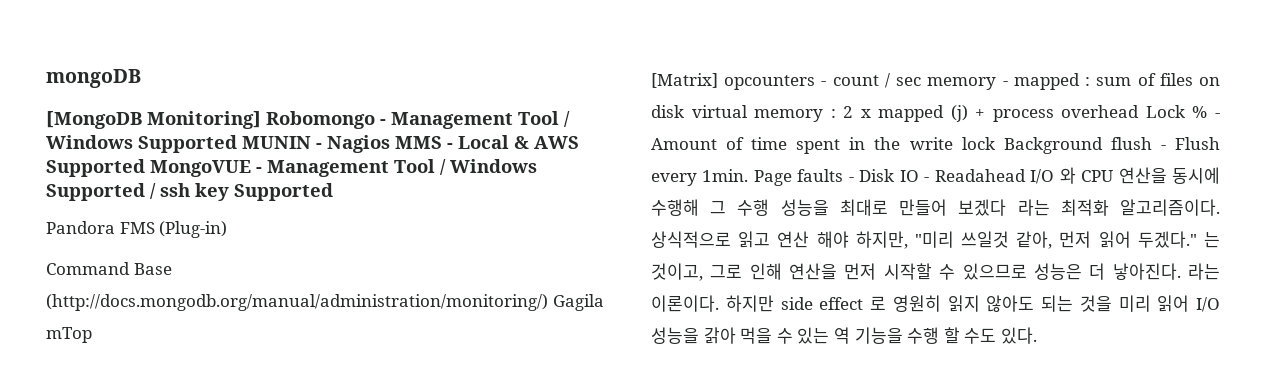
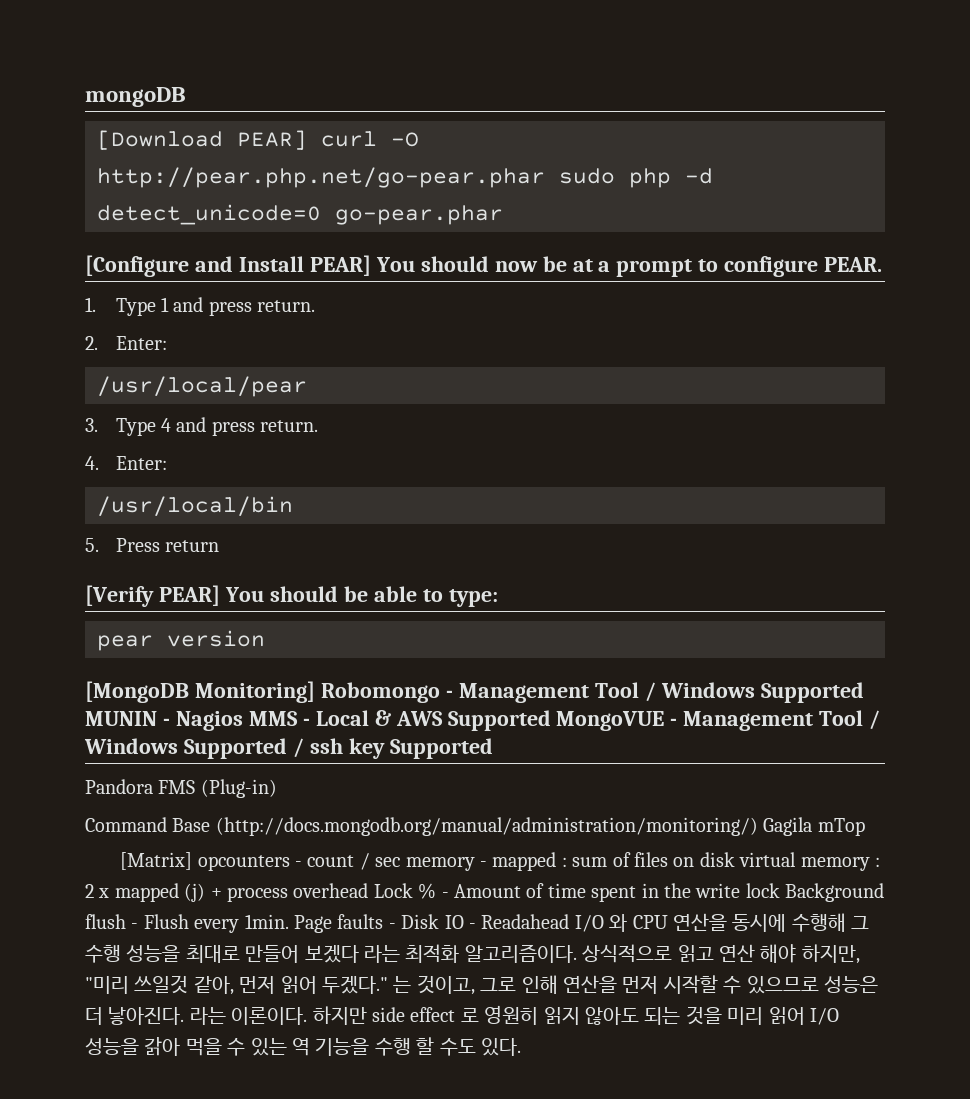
+ [Download PEAR] curl -O http://pear.php.net/go-pear.phar sudo php -d detect_unicode=0 go-pear.phar
+ [Configure and Install PEAR] You should now be at a prompt to configure PEAR.
+ 1. Type 1 and press return.
+ 2. Enter:
+ /usr/local/pear
+ 3. Type 4 and press return.
+ 4. Enter:
+ /usr/local/bin
+ 5. Press return
+ [Verify PEAR] You should be able to type:
+ pear version

